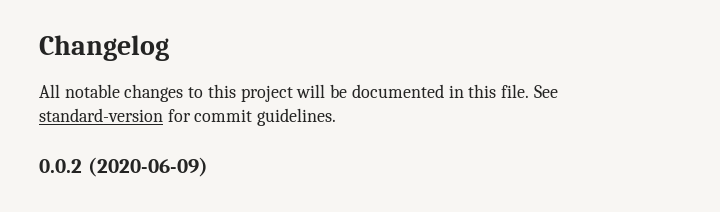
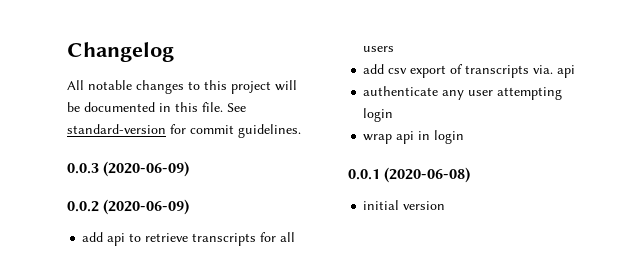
+ 0.0.3 (2020-06-09)
+ add api to retrieve transcripts for all users
+ add csv export of transcripts via. api
+ authenticate any user attempting login
+ wrap api in login
+ 0.0.1 (2020-06-08)
+ initial version

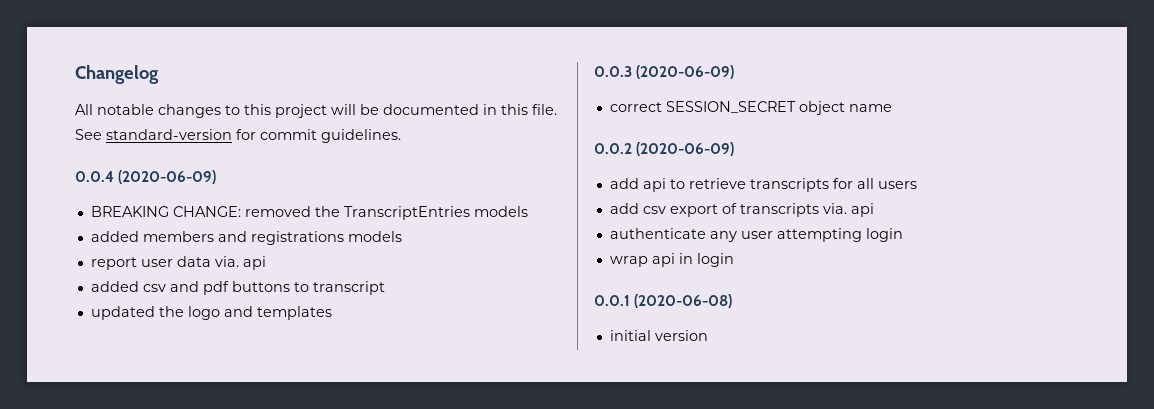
+ 0.0.4 (2020-06-09)
+ BREAKING CHANGE: removed the TranscriptEntries models
+ added members and registrations models
+ report user data via. api
+ added csv and pdf buttons to transcript
+ updated the logo and templates
  0.0.3 (2020-06-09)
+ correct SESSION_SECRET object name

